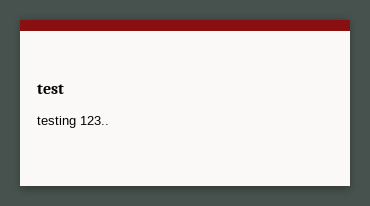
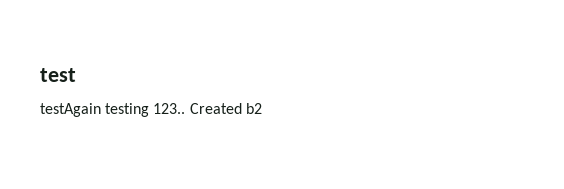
- testing 123..
+ testAgain testing 123..
+ Created b2

